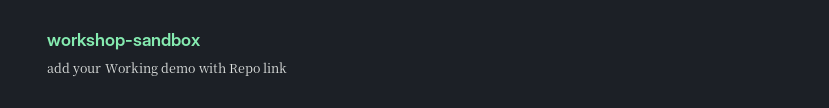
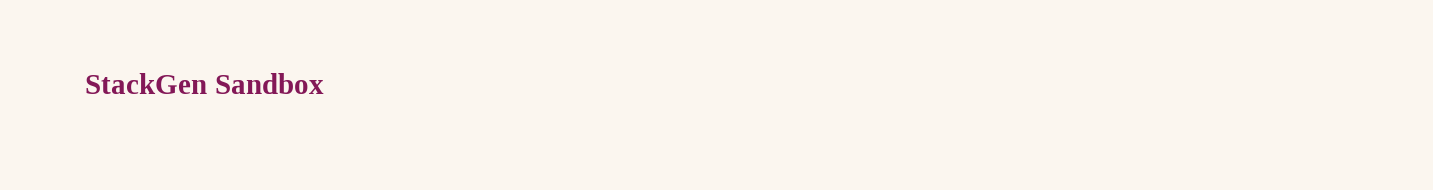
- workshop-sandbox
- add your Working demo with Repo link
+ StackGen Sandbox

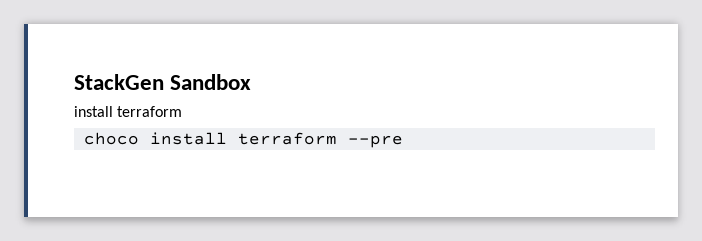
  StackGen Sandbox
+ install terraform
+ choco install terraform --pre

